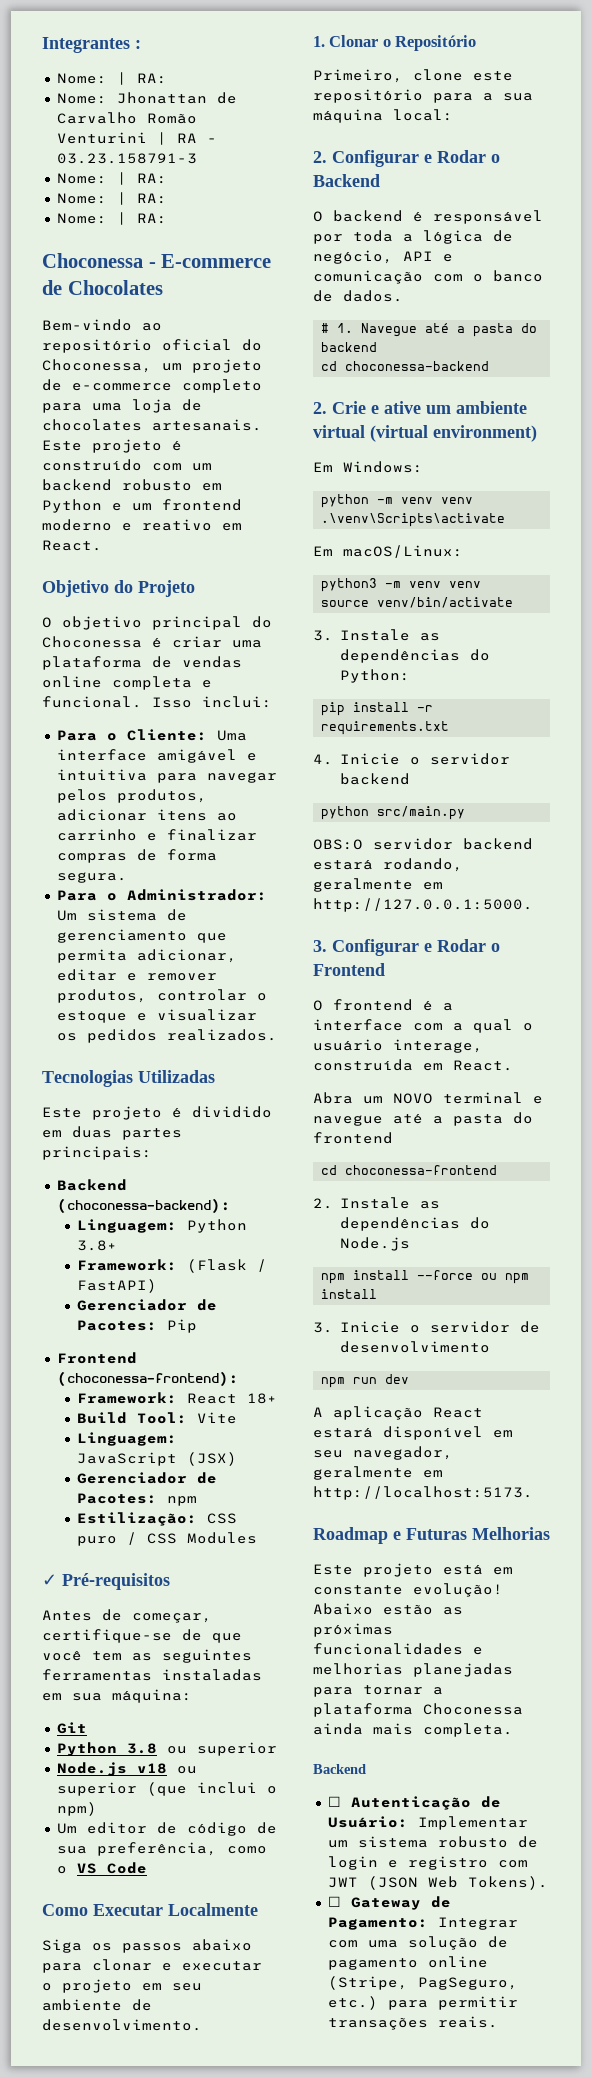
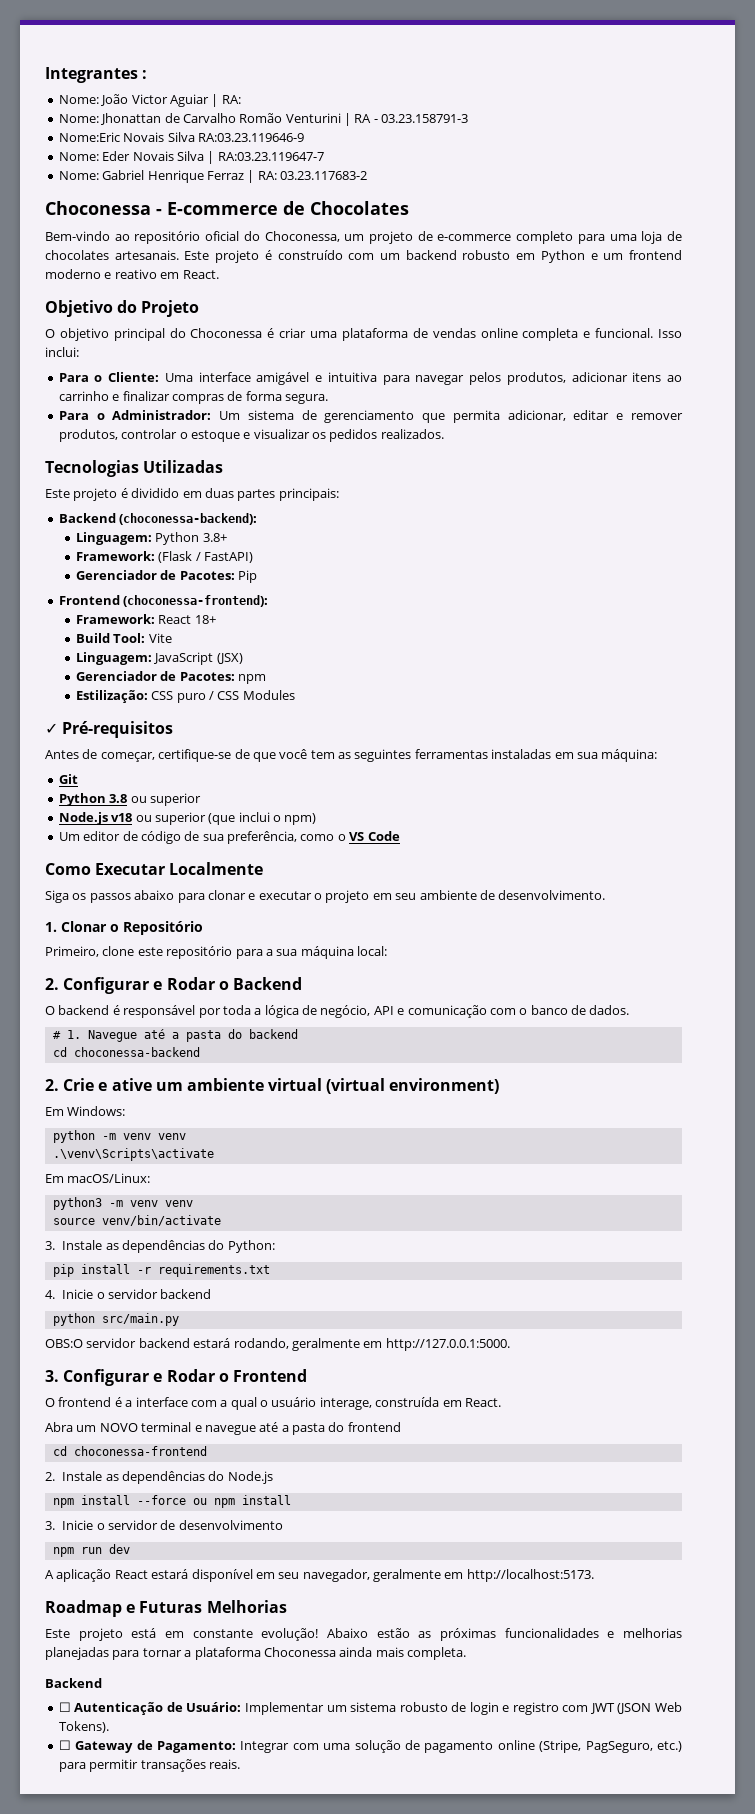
  Integrantes :
- Nome: | RA:
+ Nome: João Victor Aguiar | RA:
  Nome: Jhonattan de Carvalho Romão Venturini | RA - 03.23.158791-3
- Nome: | RA:
- Nome: | RA:
- Nome: | RA:
+ Nome:Eric Novais Silva RA:03.23.119646-9
+ Nome: Eder Novais Silva | RA:03.23.119647-7
+ Nome: Gabriel Henrique Ferraz | RA: 03.23.117683-2

